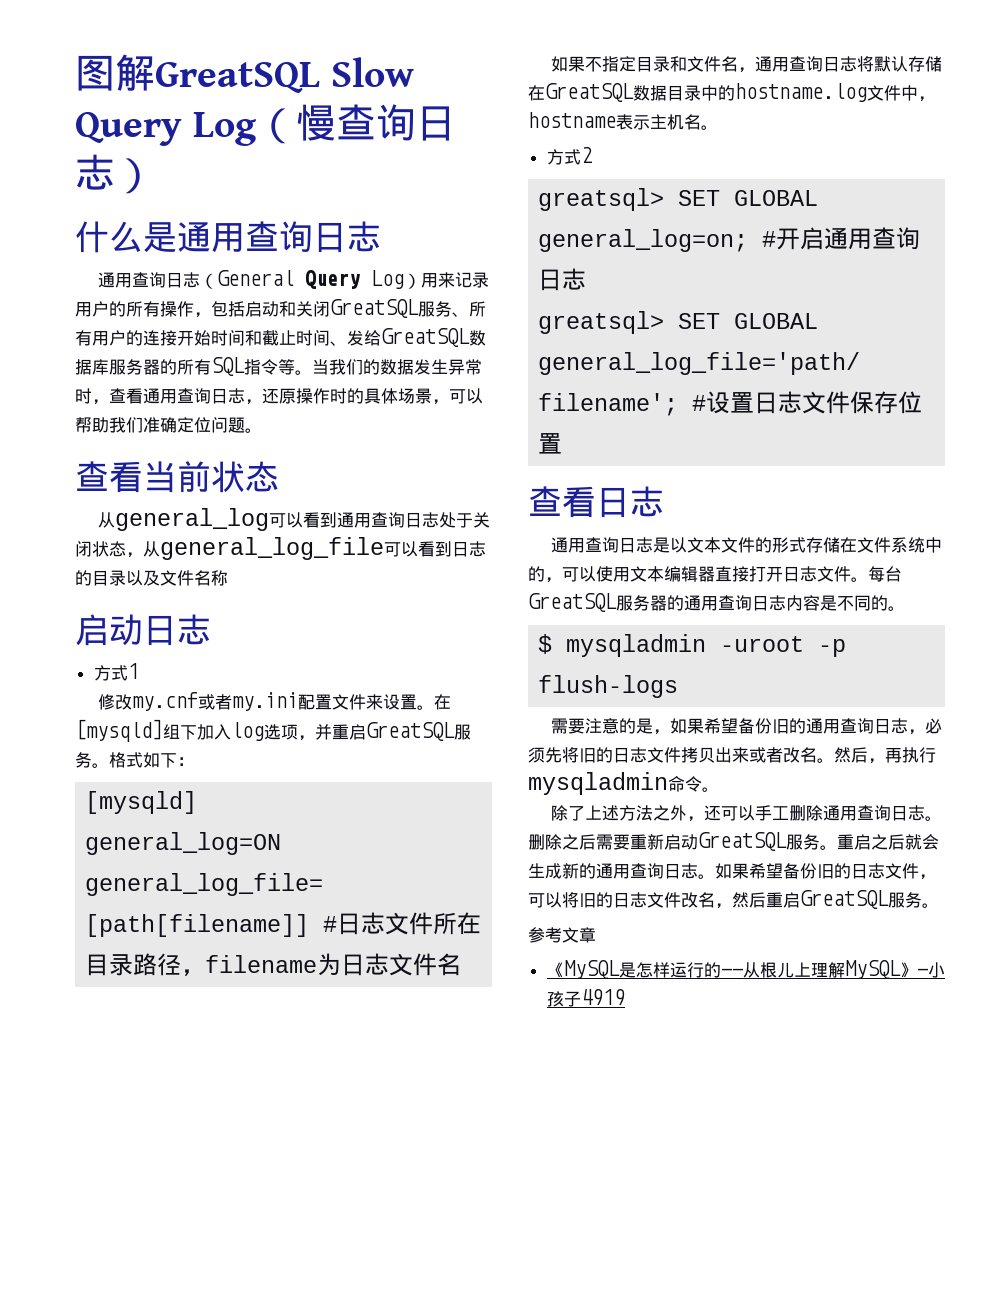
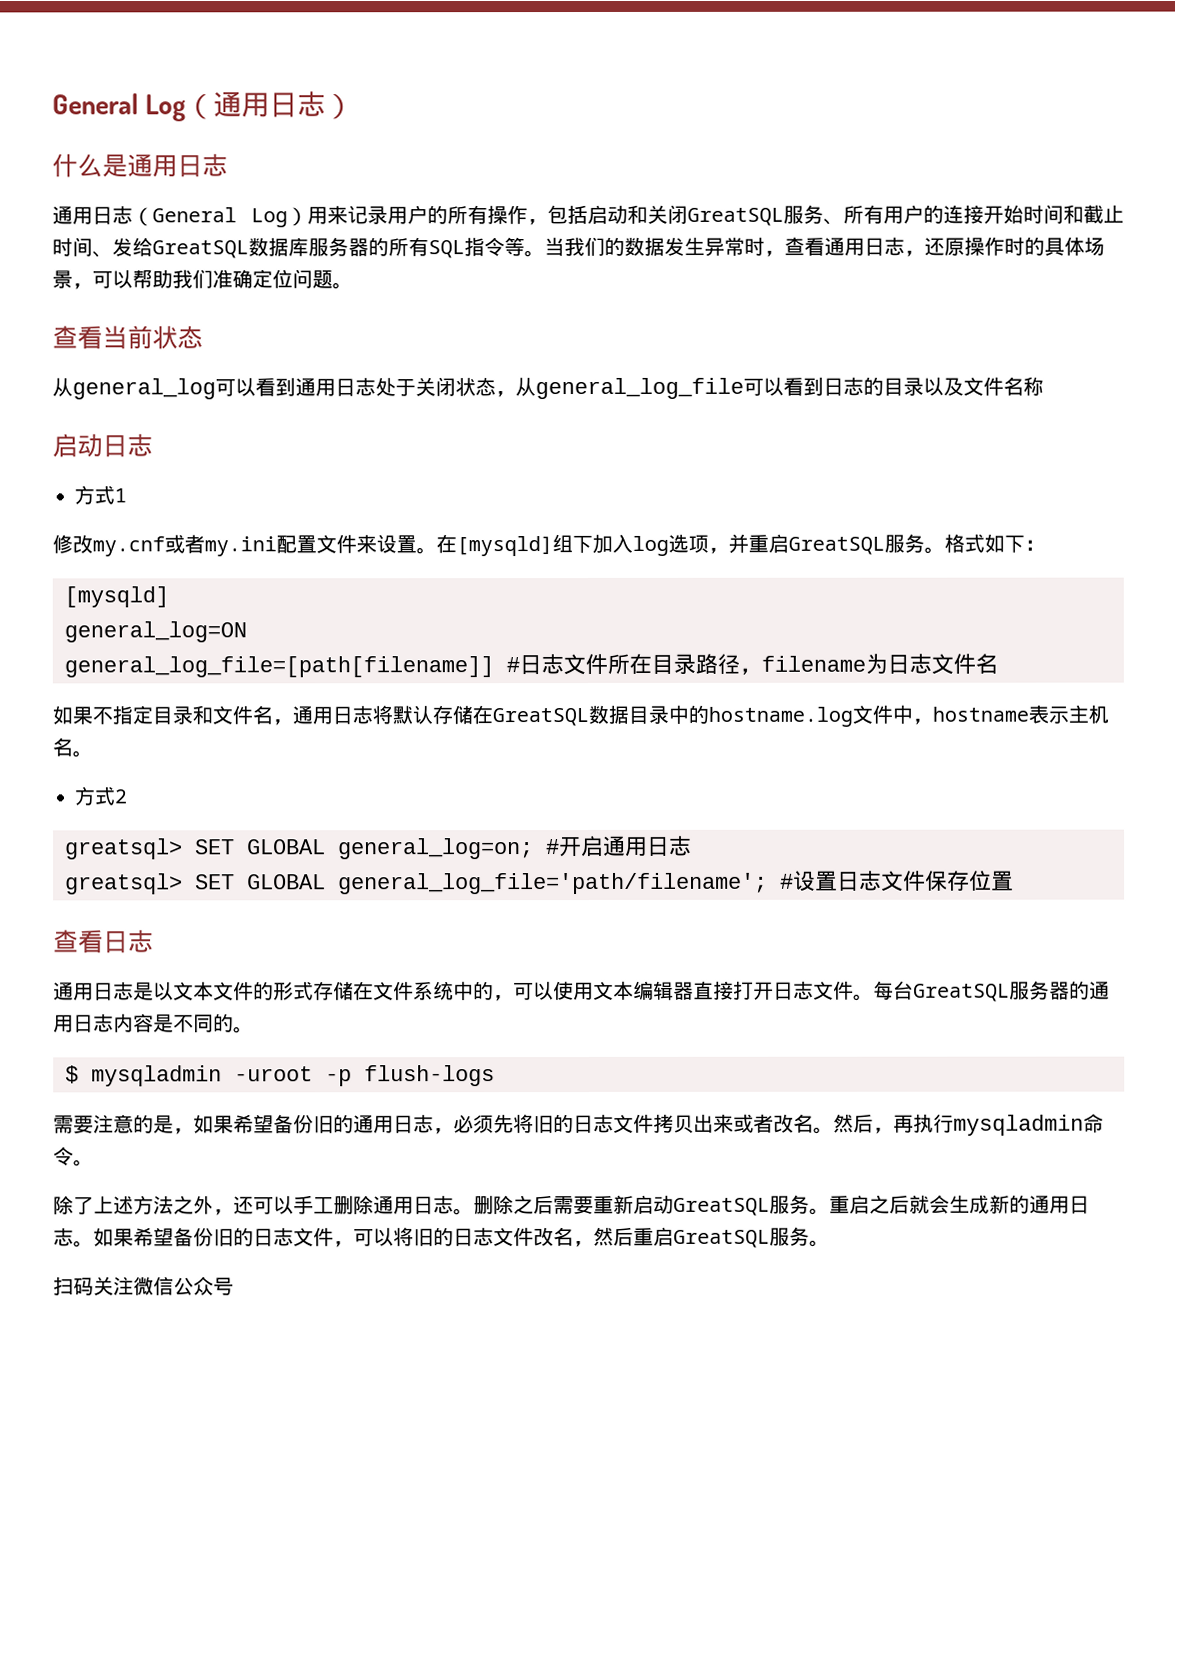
- 图解GreatSQL Slow Query Log（慢查询日志）
+ General Log（通用日志）
- 什么是通用查询日志
- 通用查询日志（General Query Log）用来记录用户的所有操作，包括启动和关闭GreatSQL服务、所有用户的连接开始时间和截止时间、发给GreatSQL数据库服务器的所有SQL指令等。
+ 什么是通用日志
+ 通用日志（General Log）用来记录用户的所有操作，包括启动和关闭GreatSQL服务、所有用户的连接开始时间和截止时间、发给GreatSQL数据库服务器的所有SQL指令等。
- 当我们的数据发生异常时，查看通用查询日志，还原操作时的具体场景，可以帮助我们准确定位问题。
+ 当我们的数据发生异常时，查看通用日志，还原操作时的具体场景，可以帮助我们准确定位问题。
- 从general_log可以看到通用查询日志处于关闭状态，从general_log_file可以看到日志的目录以及文件名称
+ 从general_log可以看到通用日志处于关闭状态，从general_log_file可以看到日志的目录以及文件名称
- 如果不指定目录和文件名，通用查询日志将默认存储在GreatSQL数据目录中的hostname.log文件中，hostname表示主机名。
+ 如果不指定目录和文件名，通用日志将默认存储在GreatSQL数据目录中的hostname.log文件中，hostname表示主机名。
- greatsql> SET GLOBAL general_log=on; #开启通用查询日志
+ greatsql> SET GLOBAL general_log=on; #开启通用日志
- 通用查询日志是以文本文件的形式存储在文件系统中的，可以使用文本编辑器直接打开日志文件。
+ 通用日志是以文本文件的形式存储在文件系统中的，可以使用文本编辑器直接打开日志文件。
- 每台GreatSQL服务器的通用查询日志内容是不同的。
+ 每台GreatSQL服务器的通用日志内容是不同的。
- 需要注意的是，如果希望备份旧的通用查询日志，必须先将旧的日志文件拷贝出来或者改名。
+ 需要注意的是，如果希望备份旧的通用日志，必须先将旧的日志文件拷贝出来或者改名。
- 除了上述方法之外，还可以手工删除通用查询日志。
+ 除了上述方法之外，还可以手工删除通用日志。
- 重启之后就会生成新的通用查询日志。
+ 重启之后就会生成新的通用日志。
- 参考文章
- 《MySQL是怎样运行的--从根儿上理解MySQL》—小孩子4919
+ 扫码关注微信公众号

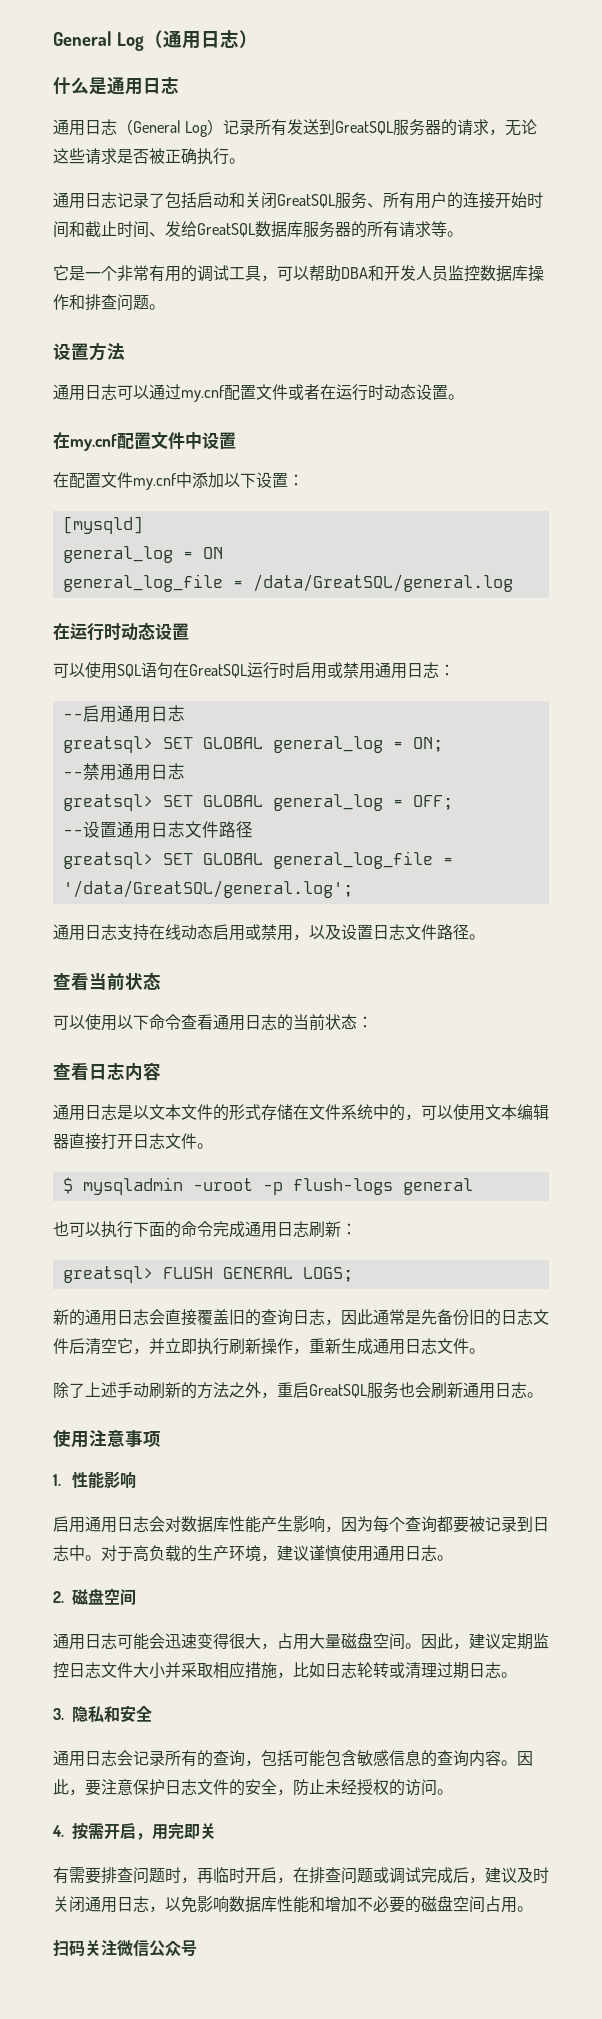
- 通用日志（General Log）用来记录用户的所有操作，包括启动和关闭GreatSQL服务、所有用户的连接开始时间和截止时间、发给GreatSQL数据库服务器的所有SQL指令等。当我们的数据发生异常时，查看通用日志，还原操作时的具体场景，可以帮助我们准确定位问题。
+ 通用日志（General Log）记录所有发送到GreatSQL服务器的请求，无论这些请求是否被正确执行。
+ 通用日志记录了包括启动和关闭GreatSQL服务、所有用户的连接开始时间和截止时间、发给GreatSQL数据库服务器的所有请求等。
+ 它是一个非常有用的调试工具，可以帮助DBA和开发人员监控数据库操作和排查问题。
+ 设置方法
+ 通用日志可以通过my.cnf配置文件或者在运行时动态设置。
+ 在my.cnf配置文件中设置
+ 在配置文件my.cnf中添加以下设置：
+ [mysqld]
+ general_log = ON
+ general_log_file = /data/GreatSQL/general.log
+ 在运行时动态设置
+ 可以使用SQL语句在GreatSQL运行时启用或禁用通用日志：
+ --启用通用日志
+ greatsql> SET GLOBAL general_log = ON;
+ --禁用通用日志
+ greatsql> SET GLOBAL general_log = OFF;
+ --设置通用日志文件路径
+ greatsql> SET GLOBAL general_log_file = '/data/GreatSQL/general.log';
+ 通用日志支持在线动态启用或禁用，以及设置日志文件路径。
  查看当前状态
- 从general_log可以看到通用日志处于关闭状态，从general_log_file可以看到日志的目录以及文件名称
- 启动日志
- 方式1
- 修改my.cnf或者my.ini配置文件来设置。在[mysqld]组下加入log选项，并重启GreatSQL服务。格式如下：
- [mysqld]
- general_log=ON
- general_log_file=[path[filename]] #日志文件所在目录路径，filename为日志文件名
- 如果不指定目录和文件名，通用日志将默认存储在GreatSQL数据目录中的hostname.log文件中，hostname表示主机名。
- 方式2
- greatsql> SET GLOBAL general_log=on; #开启通用日志
- greatsql> SET GLOBAL general_log_file='path/filename'; #设置日志文件保存位置
+ 可以使用以下命令查看通用日志的当前状态：
- 查看日志
+ 查看日志内容
- 每台GreatSQL服务器的通用日志内容是不同的。
- $ mysqladmin -uroot -p flush-logs
- 需要注意的是，如果希望备份旧的通用日志，必须先将旧的日志文件拷贝出来或者改名。然后，再执行mysqladmin命令。
- 除了上述方法之外，还可以手工删除通用日志。删除之后需要重新启动GreatSQL服务。重启之后就会生成新的通用日志。如果希望备份旧的日志文件，可以将旧的日志文件改名，然后重启GreatSQL服务。
+ $ mysqladmin -uroot -p flush-logs general
+ 也可以执行下面的命令完成通用日志刷新：
+ greatsql> FLUSH GENERAL LOGS;
+ 新的通用日志会直接覆盖旧的查询日志，因此通常是先备份旧的日志文件后清空它，并立即执行刷新操作，重新生成通用日志文件。
+ 除了上述手动刷新的方法之外，重启GreatSQL服务也会刷新通用日志。
+ 使用注意事项
+ 1.性能影响
+ 启用通用日志会对数据库性能产生影响，因为每个查询都要被记录到日志中。对于高负载的生产环境，建议谨慎使用通用日志。
+ 2.磁盘空间
+ 通用日志可能会迅速变得很大，占用大量磁盘空间。因此，建议定期监控日志文件大小并采取相应措施，比如日志轮转或清理过期日志。
+ 3.隐私和安全
+ 通用日志会记录所有的查询，包括可能包含敏感信息的查询内容。因此，要注意保护日志文件的安全，防止未经授权的访问。
+ 4.按需开启，用完即关
+ 有需要排查问题时，再临时开启，在排查问题或调试完成后，建议及时关闭通用日志，以免影响数据库性能和增加不必要的磁盘空间占用。

